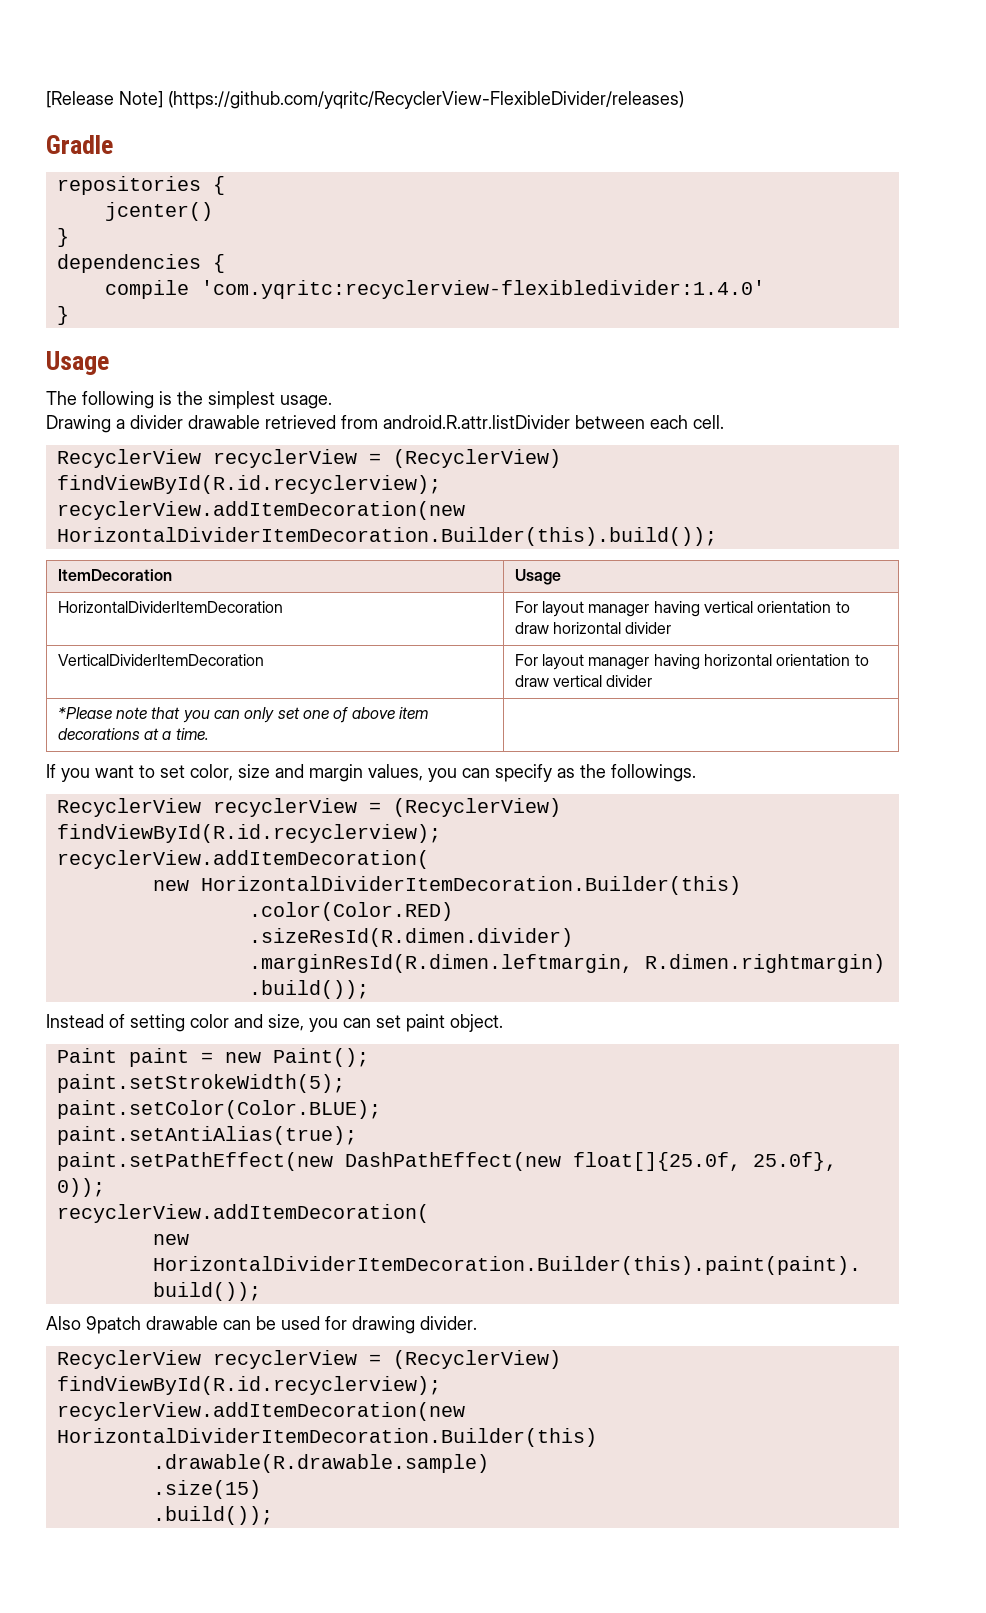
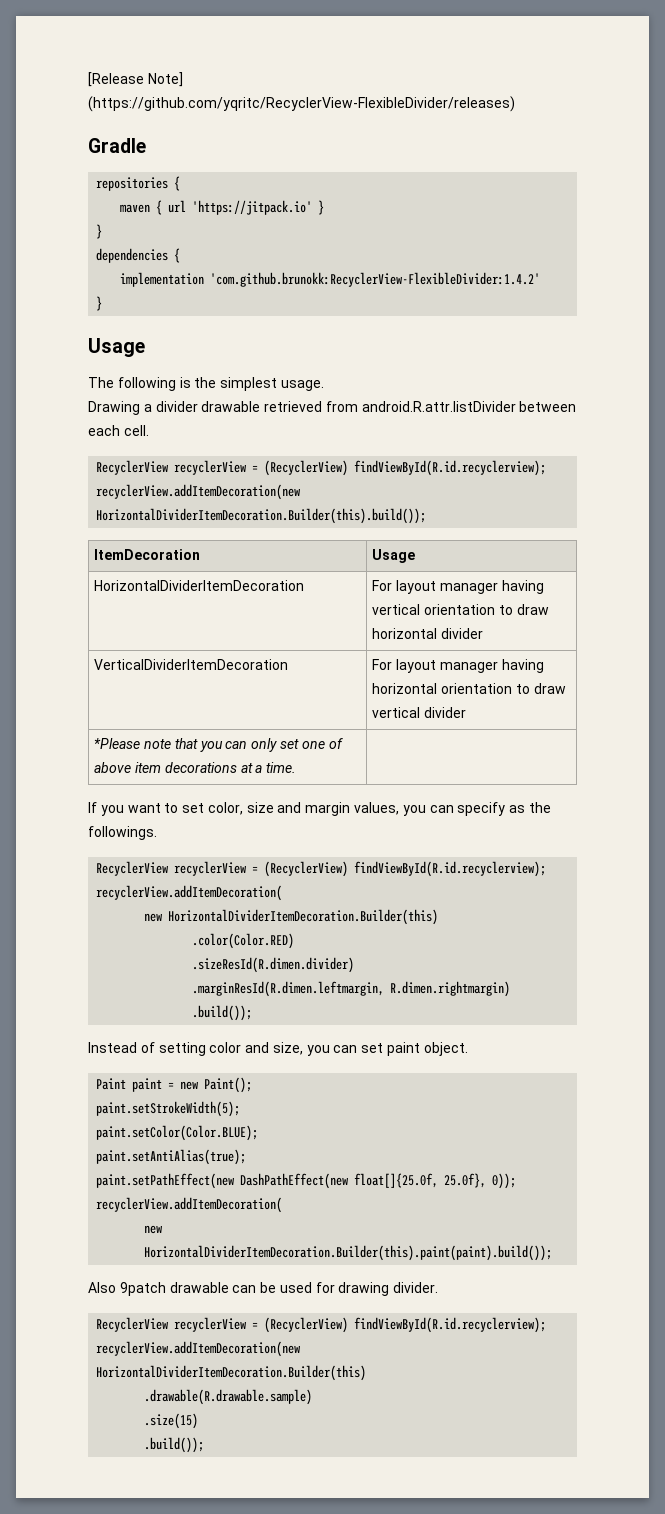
- jcenter()
+ maven { url 'https://jitpack.io' }
- compile 'com.yqritc:recyclerview-flexibledivider:1.4.0'
+ implementation 'com.github.brunokk:RecyclerView-FlexibleDivider:1.4.2'

